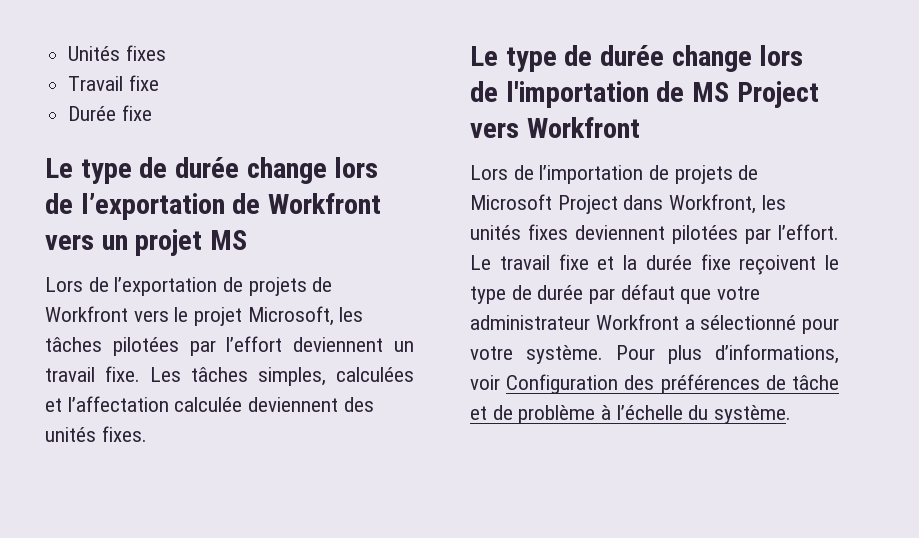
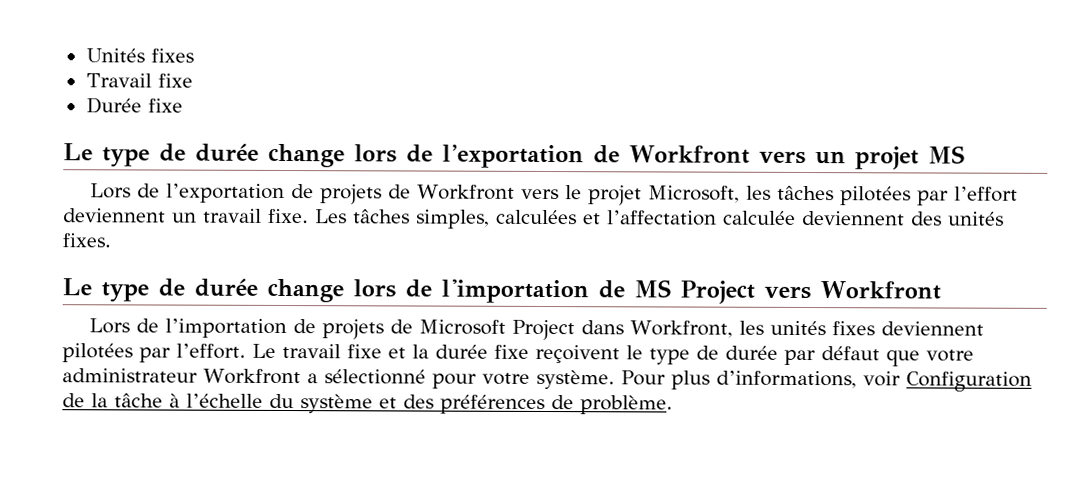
- Pour plus d’informations, voir Configuration des préférences de tâche et de problème à l’échelle du système.
+ Pour plus d’informations, voir Configuration de la tâche à l’échelle du système et des préférences de problème.

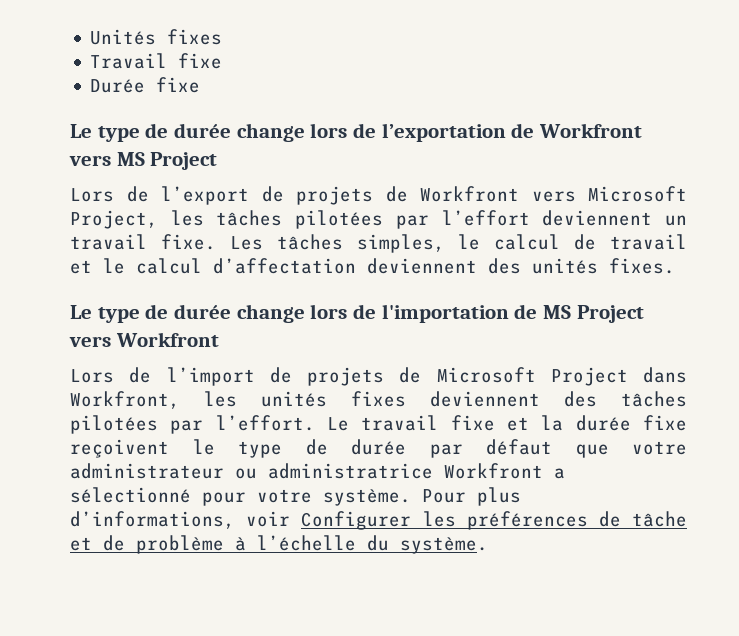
- Le type de durée change lors de l’exportation de Workfront vers un projet MS
- Lors de l’exportation de projets de Workfront vers le projet Microsoft, les tâches pilotées par l’effort deviennent un travail fixe.
+ Le type de durée change lors de l’exportation de Workfront vers MS Project
+ Lors de l’export de projets de Workfront vers Microsoft Project, les tâches pilotées par l’effort deviennent un travail fixe.
- Les tâches simples, calculées et l’affectation calculée deviennent des unités fixes.
+ Les tâches simples, le calcul de travail et le calcul d’affectation deviennent des unités fixes.
- Lors de l’importation de projets de Microsoft Project dans Workfront, les unités fixes deviennent pilotées par l’effort.
+ Lors de l’import de projets de Microsoft Project dans Workfront, les unités fixes deviennent des tâches pilotées par l’effort.
- Le travail fixe et la durée fixe reçoivent le type de durée par défaut que votre administrateur Workfront a sélectionné pour votre système.
+ Le travail fixe et la durée fixe reçoivent le type de durée par défaut que votre administrateur ou administratrice Workfront a sélectionné pour votre système.
- Pour plus d’informations, voir Configuration de la tâche à l’échelle du système et des préférences de problème.
+ Pour plus d’informations, voir Configurer les préférences de tâche et de problème à l’échelle du système.

